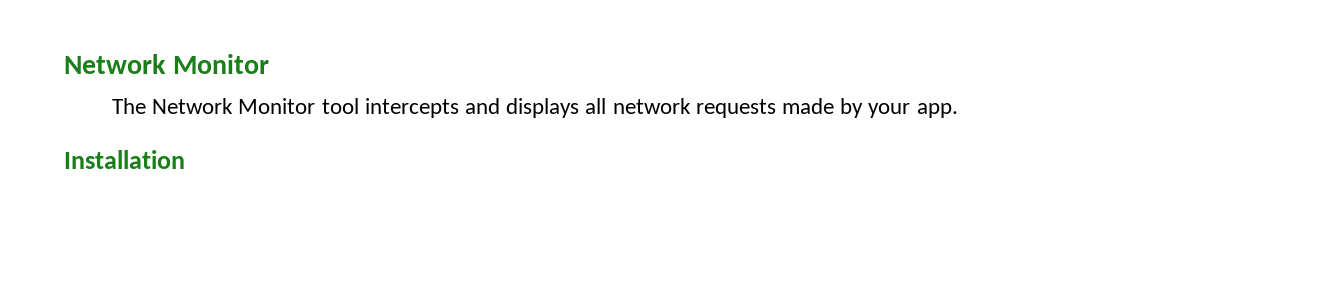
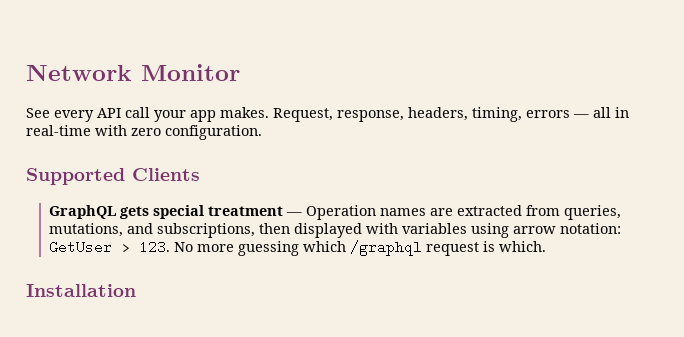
- The Network Monitor tool intercepts and displays all network requests made by your app.
+ See every API call your app makes. Request, response, headers, timing, errors — all in real-time with zero configuration.
+ Supported Clients
+ GraphQL gets special treatment — Operation names are extracted from queries, mutations, and subscriptions, then displayed with variables using arrow notation: GetUser › 123. No more guessing which /graphql request is which.

